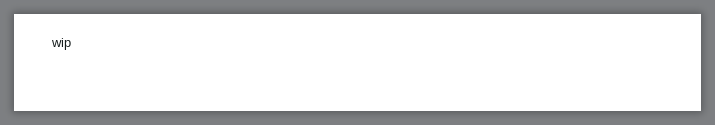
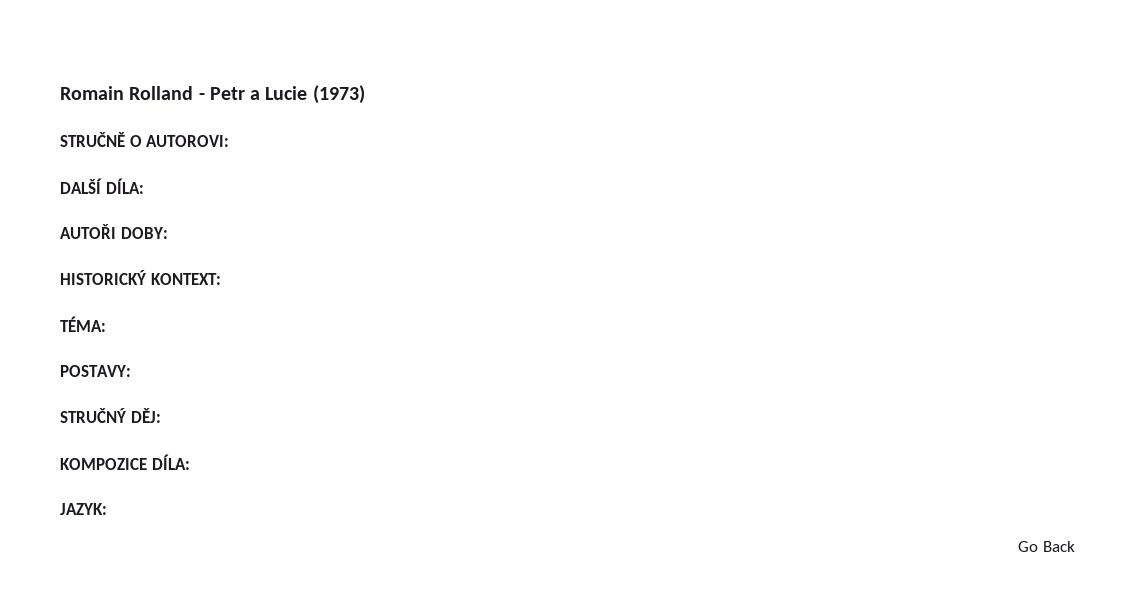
- wip
+ Romain Rolland - Petr a Lucie (1973)
+ STRUČNĚ O AUTOROVI:
+ DALŠÍ DÍLA:
+ AUTOŘI DOBY:
+ HISTORICKÝ KONTEXT:
+ TÉMA:
+ POSTAVY:
+ STRUČNÝ DĚJ:
+ KOMPOZICE DÍLA:
+ JAZYK:
+ Go Back

